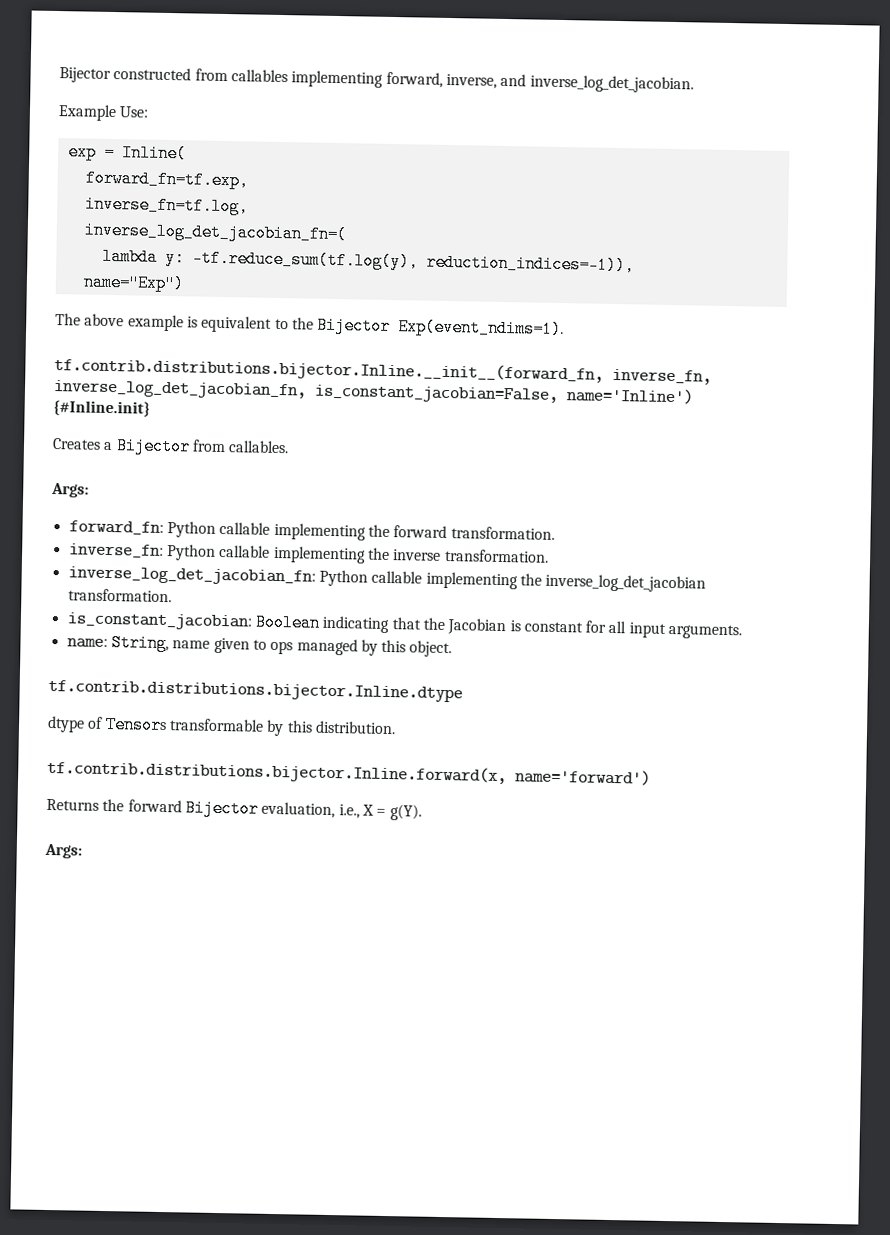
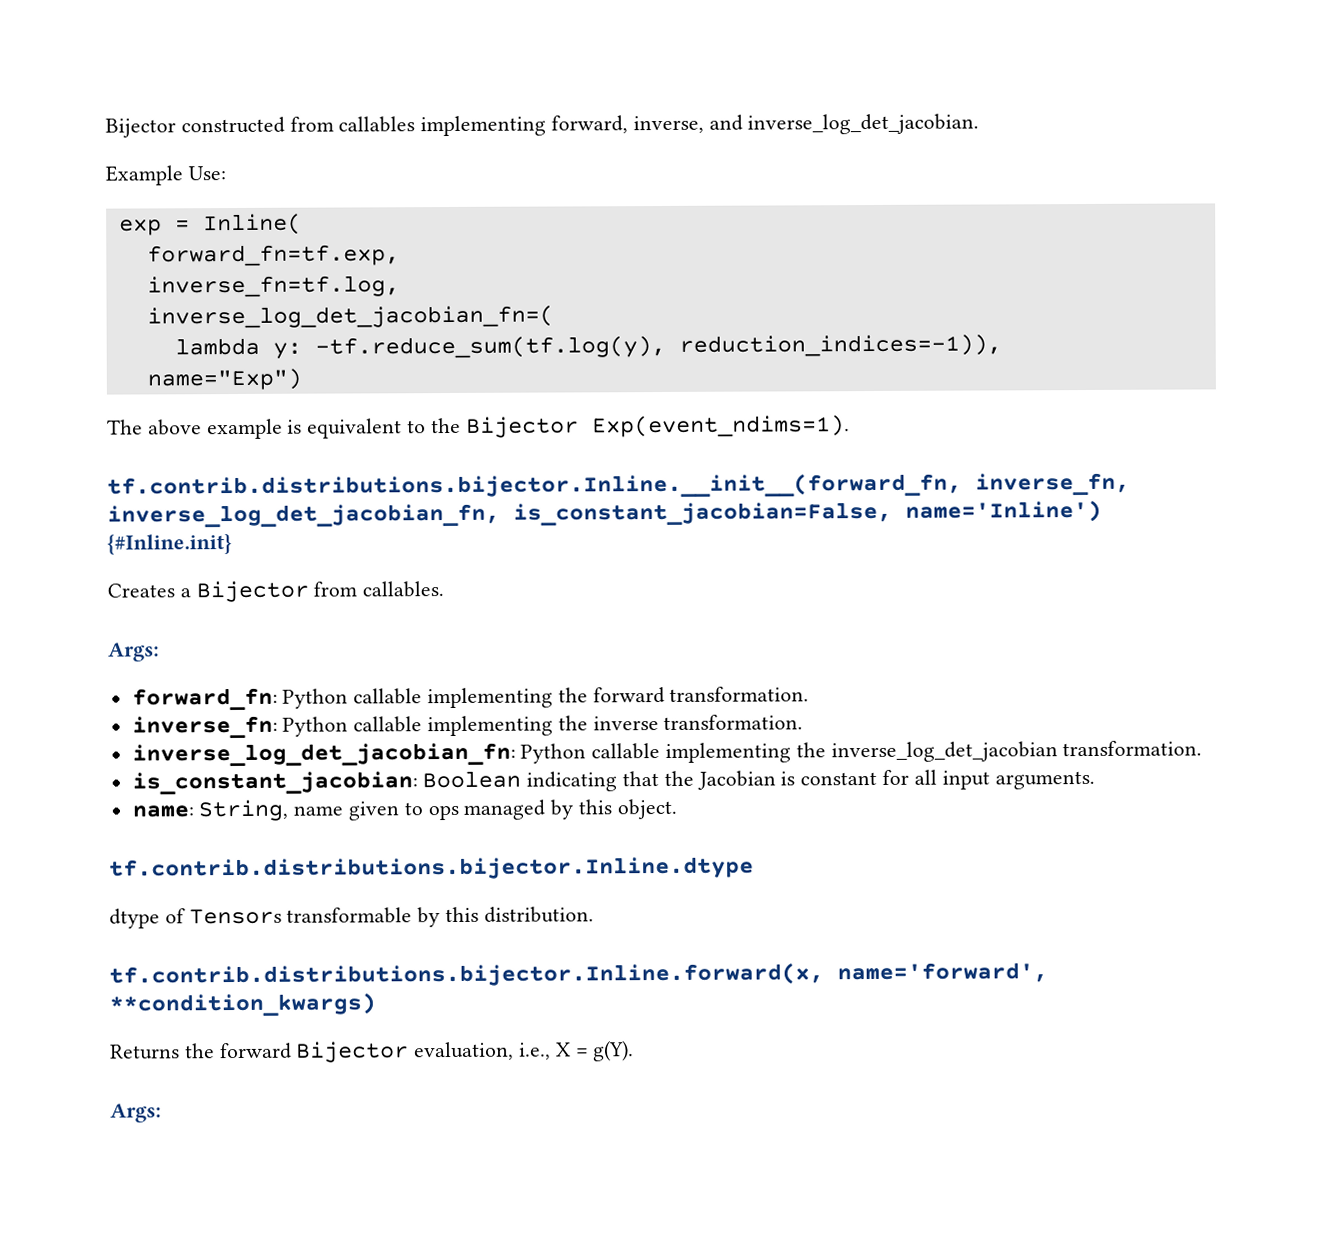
- tf.contrib.distributions.bijector.Inline.forward(x, name='forward')
+ tf.contrib.distributions.bijector.Inline.forward(x, name='forward', **condition_kwargs)

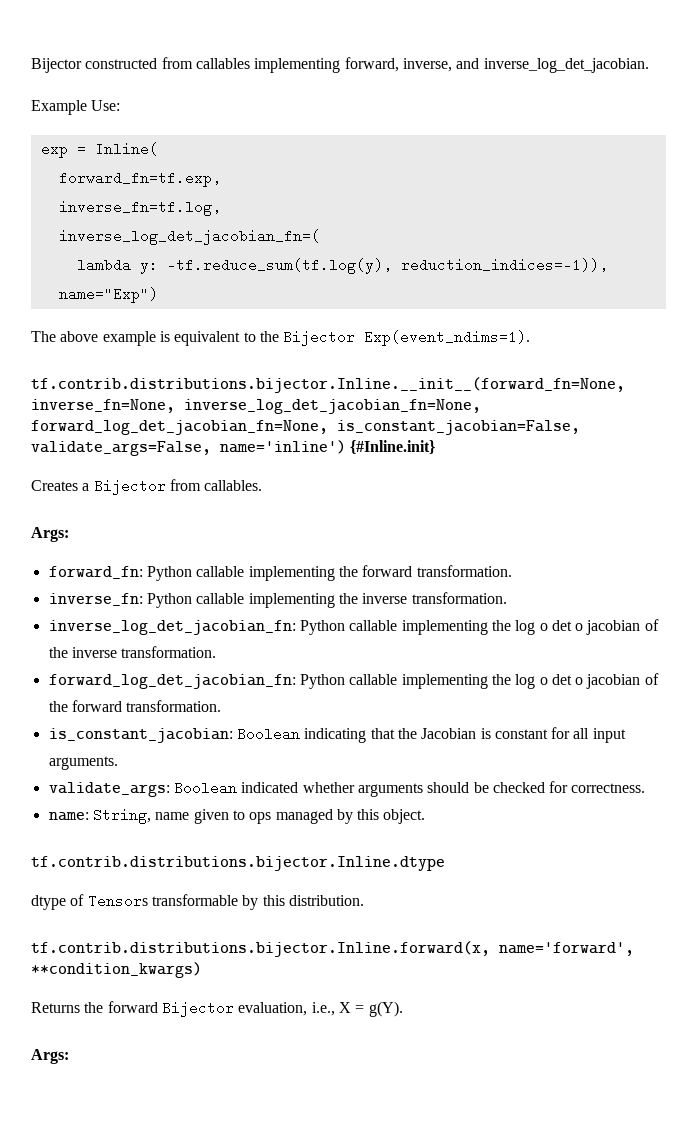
- tf.contrib.distributions.bijector.Inline.__init__(forward_fn, inverse_fn, inverse_log_det_jacobian_fn, is_constant_jacobian=False, name='Inline') {#Inline.init}
+ tf.contrib.distributions.bijector.Inline.__init__(forward_fn=None, inverse_fn=None, inverse_log_det_jacobian_fn=None, forward_log_det_jacobian_fn=None, is_constant_jacobian=False, validate_args=False, name='inline') {#Inline.init}
- inverse_log_det_jacobian_fn: Python callable implementing the inverse_log_det_jacobian transformation.
+ inverse_log_det_jacobian_fn: Python callable implementing the log o det o jacobian of the inverse transformation.
+ forward_log_det_jacobian_fn: Python callable implementing the log o det o jacobian of the forward transformation.
+ validate_args: Boolean indicated whether arguments should be checked for correctness.

